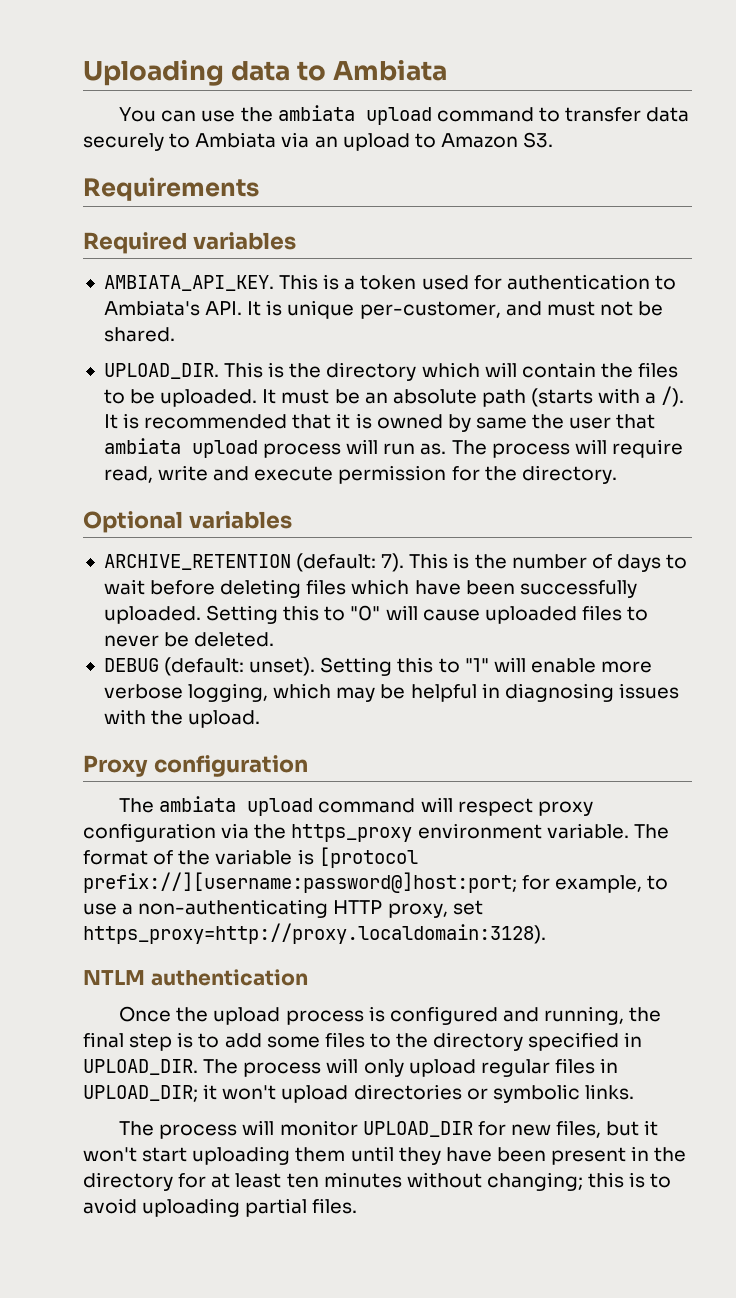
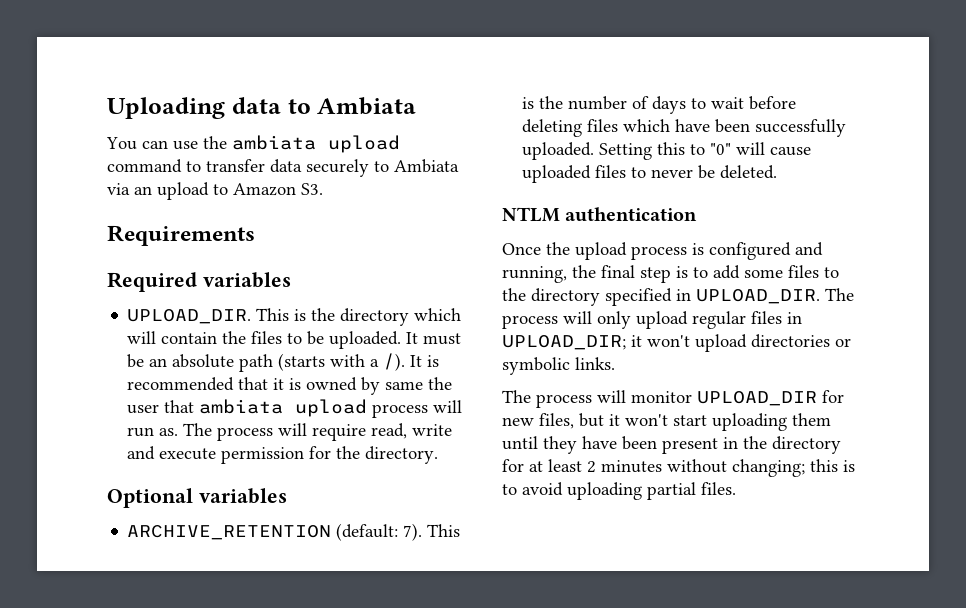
- AMBIATA_API_KEY. This is a token used for authentication to Ambiata's API. It is unique per-customer, and must not be shared.
- DEBUG (default: unset). Setting this to "1" will enable more verbose logging, which may be helpful in diagnosing issues with the upload.
- Proxy configuration
- The ambiata upload command will respect proxy configuration via the https_proxy environment variable. The format of the variable is [protocol prefix://][username:password@]host:port; for example, to use a non-authenticating HTTP proxy, set https_proxy=http://proxy.localdomain:3128).
- The process will monitor UPLOAD_DIR for new files, but it won't start uploading them until they have been present in the directory for at least ten minutes without changing; this is to avoid uploading partial files.
+ The process will monitor UPLOAD_DIR for new files, but it won't start uploading them until they have been present in the directory for at least 2 minutes without changing; this is to avoid uploading partial files.

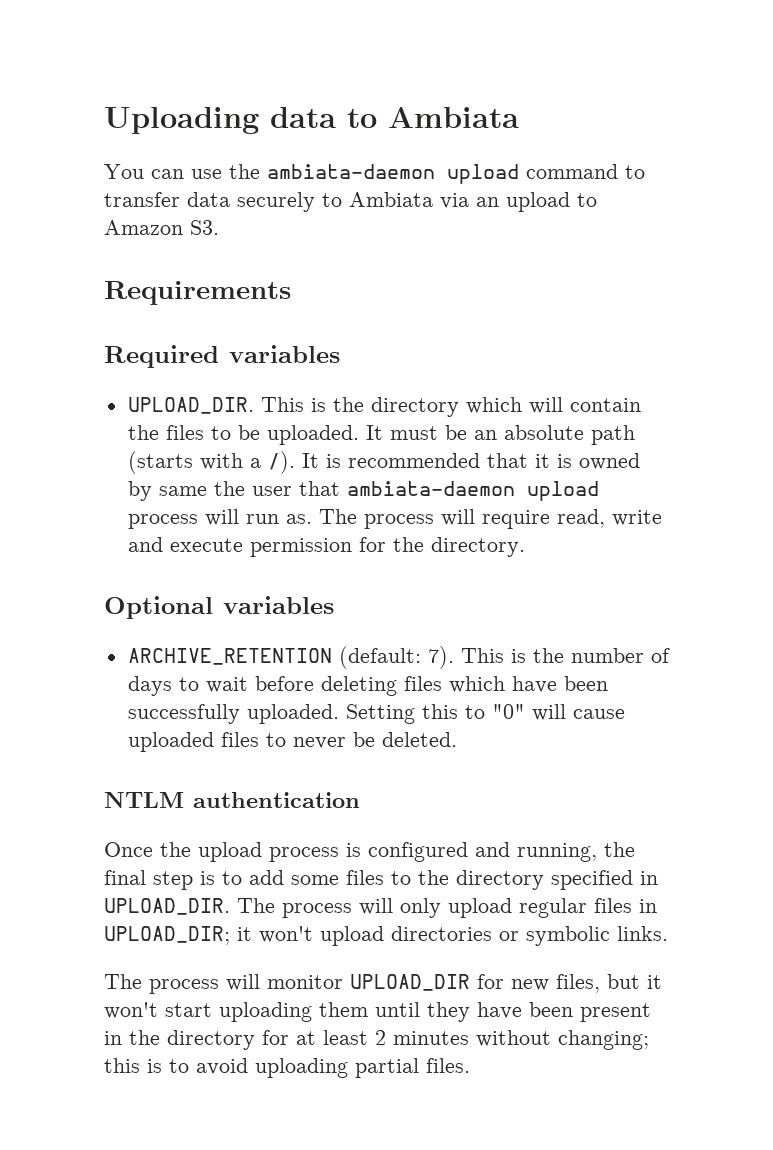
- You can use the ambiata upload command to transfer data securely to Ambiata via an upload to Amazon S3.
+ You can use the ambiata-daemon upload command to transfer data securely to Ambiata via an upload to Amazon S3.
- It is recommended that it is owned by same the user that ambiata upload process will run as.
+ It is recommended that it is owned by same the user that ambiata-daemon upload process will run as.

